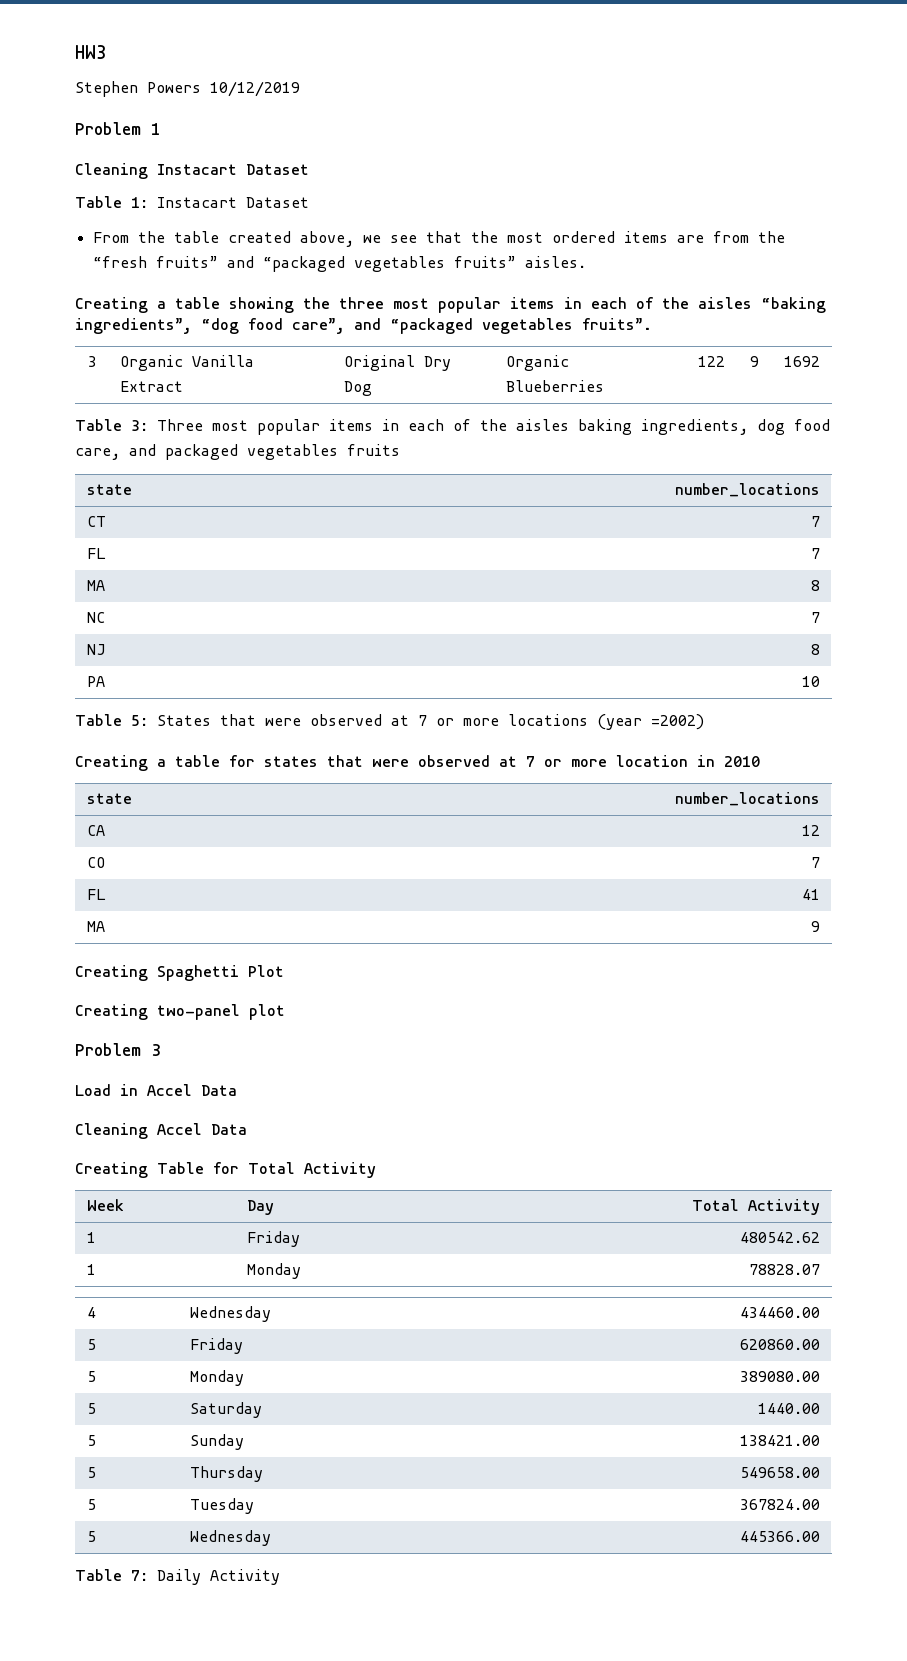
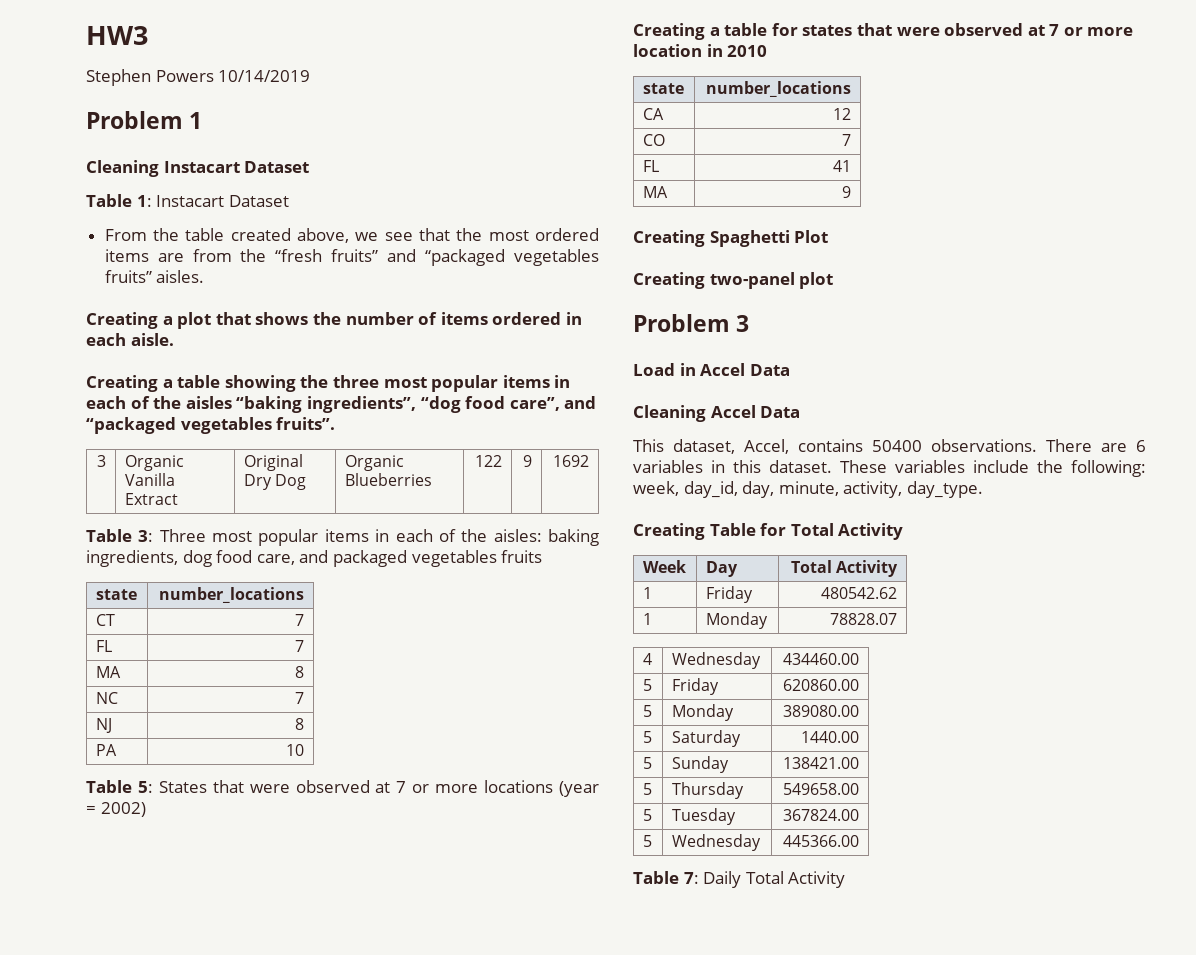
- Stephen Powers 10/12/2019
+ Stephen Powers 10/14/2019
+ Creating a plot that shows the number of items ordered in each aisle.
- Table 3: Three most popular items in each of the aisles baking ingredients, dog food care, and packaged vegetables fruits
+ Table 3: Three most popular items in each of the aisles: baking ingredients, dog food care, and packaged vegetables fruits
- Table 5: States that were observed at 7 or more locations (year =2002)
+ Table 5: States that were observed at 7 or more locations (year = 2002)
+ This dataset, Accel, contains 50400 observations. There are 6 variables in this dataset. These variables include the following: week, day_id, day, minute, activity, day_type.
- Table 7: Daily Activity
+ Table 7: Daily Total Activity

